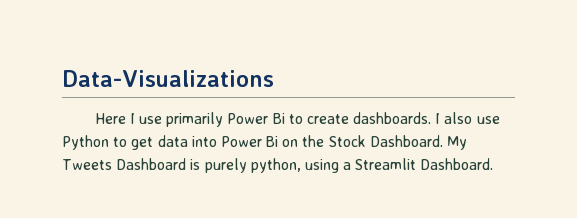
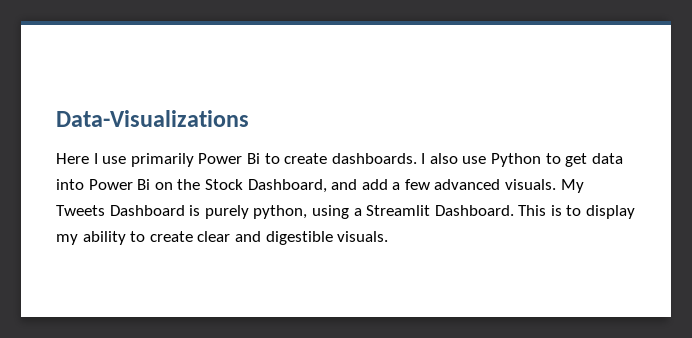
- I also use Python to get data into Power Bi on the Stock Dashboard.
+ I also use Python to get data into Power Bi on the Stock Dashboard, and add a few advanced visuals.
+ This is to display my ability to create clear and digestible visuals.

